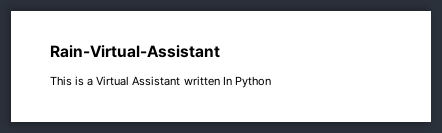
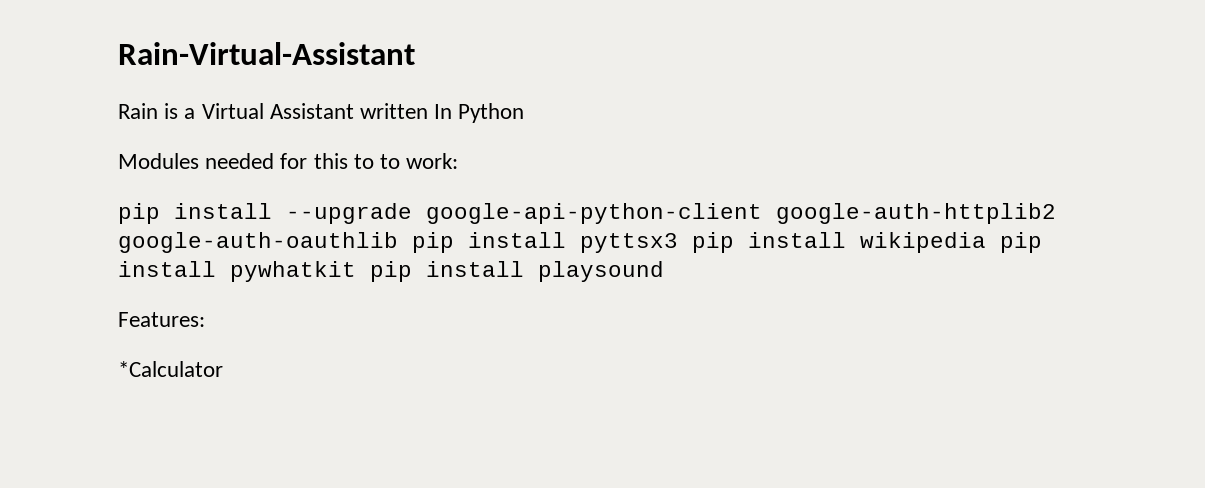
- This is a Virtual Assistant written In Python
+ Rain is a Virtual Assistant written In Python
+ Modules needed for this to to work:
+ pip install --upgrade google-api-python-client google-auth-httplib2 google-auth-oauthlib pip install pyttsx3 pip install wikipedia pip install pywhatkit pip install playsound
+ Features:
+ *Calculator

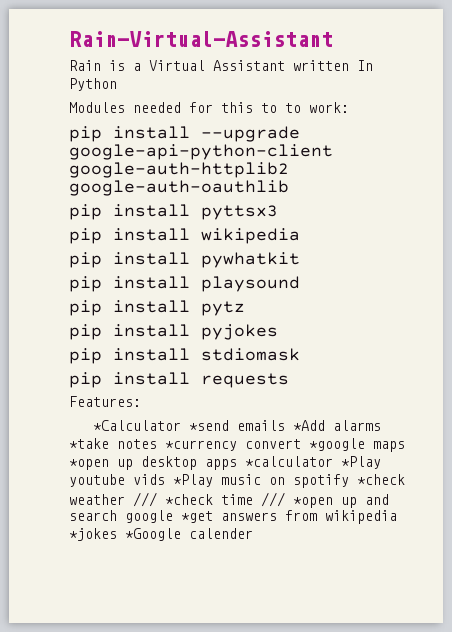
- pip install --upgrade google-api-python-client google-auth-httplib2 google-auth-oauthlib pip install pyttsx3 pip install wikipedia pip install pywhatkit pip install playsound
+ pip install --upgrade google-api-python-client google-auth-httplib2 google-auth-oauthlib
+ pip install pyttsx3
+ pip install wikipedia
+ pip install pywhatkit
+ pip install playsound
+ pip install pytz
+ pip install pyjokes
+ pip install stdiomask
+ pip install requests
  Features:
- *Calculator
+ *Calculator *send emails *Add alarms *take notes *currency convert *google maps *open up desktop apps *calculator *Play youtube vids *Play music on spotify *check weather /// *check time /// *open up and search google *get answers from wikipedia *jokes *Google calender

